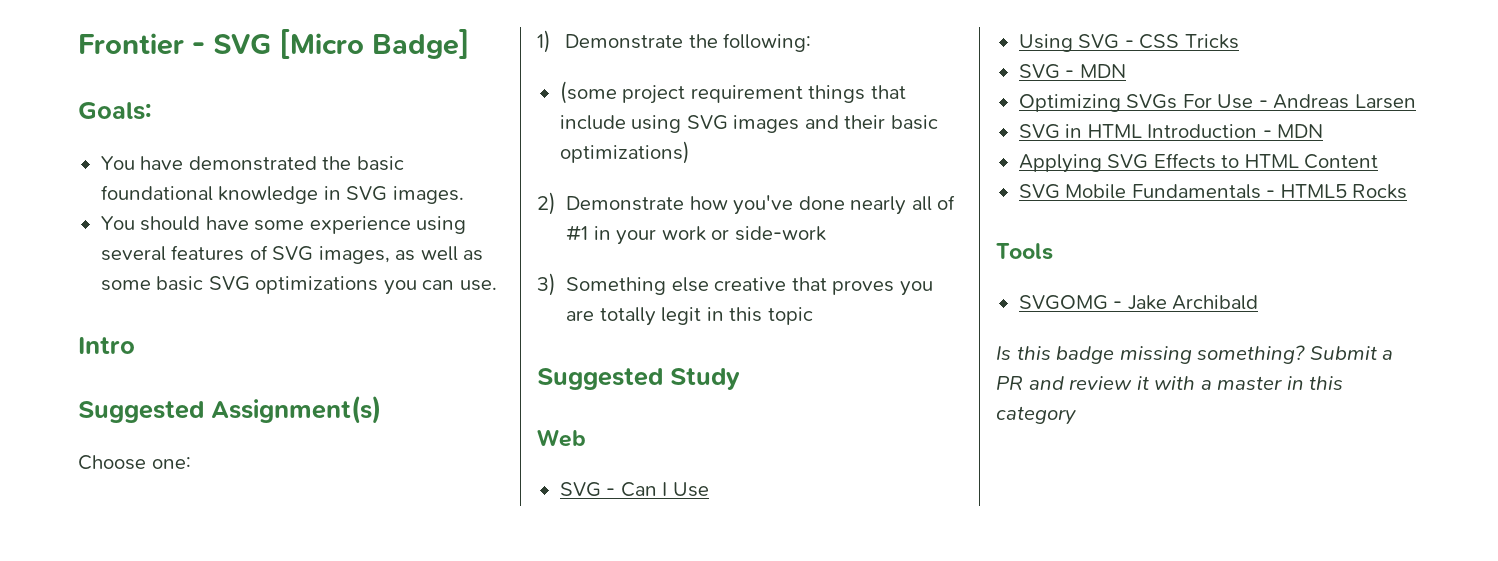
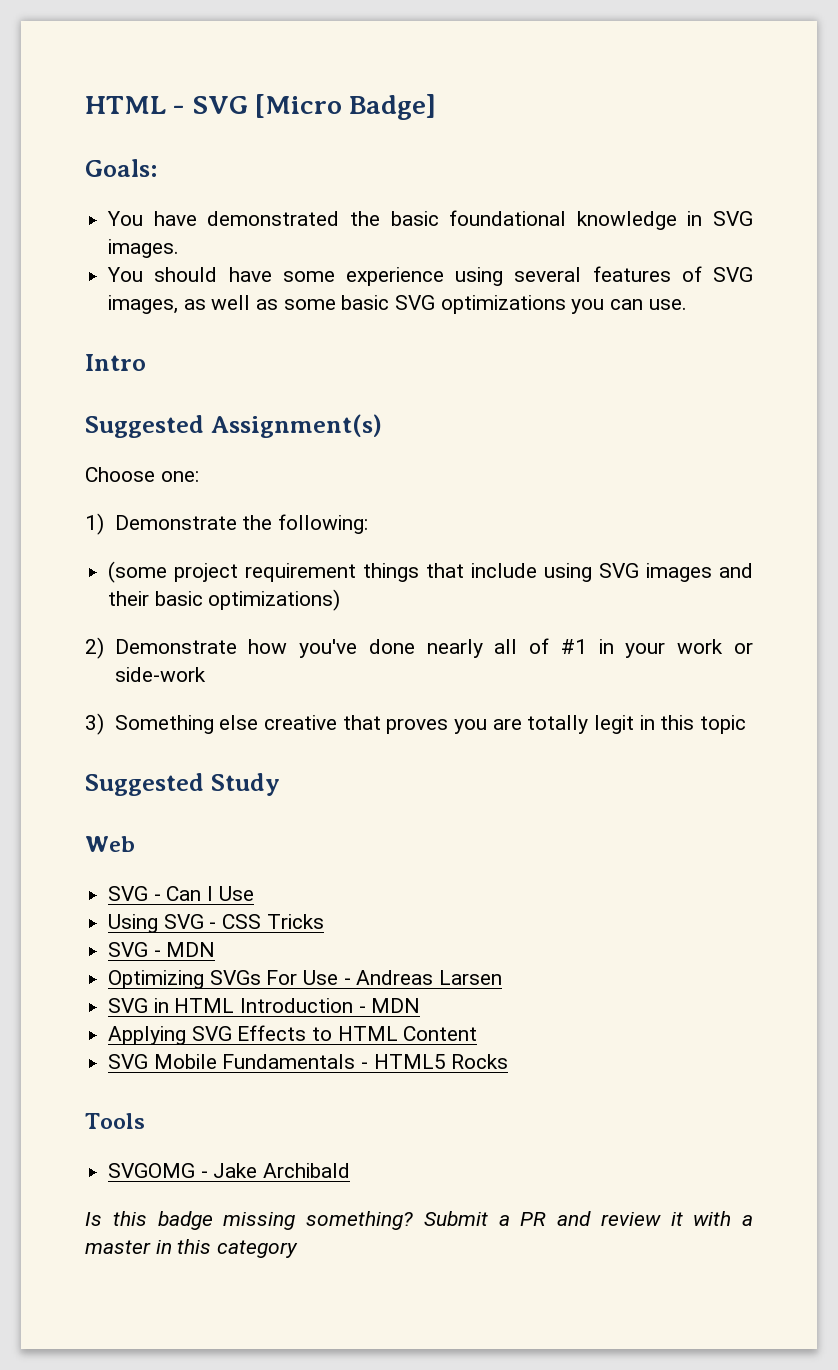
- Frontier - SVG [Micro Badge]
+ HTML - SVG [Micro Badge]

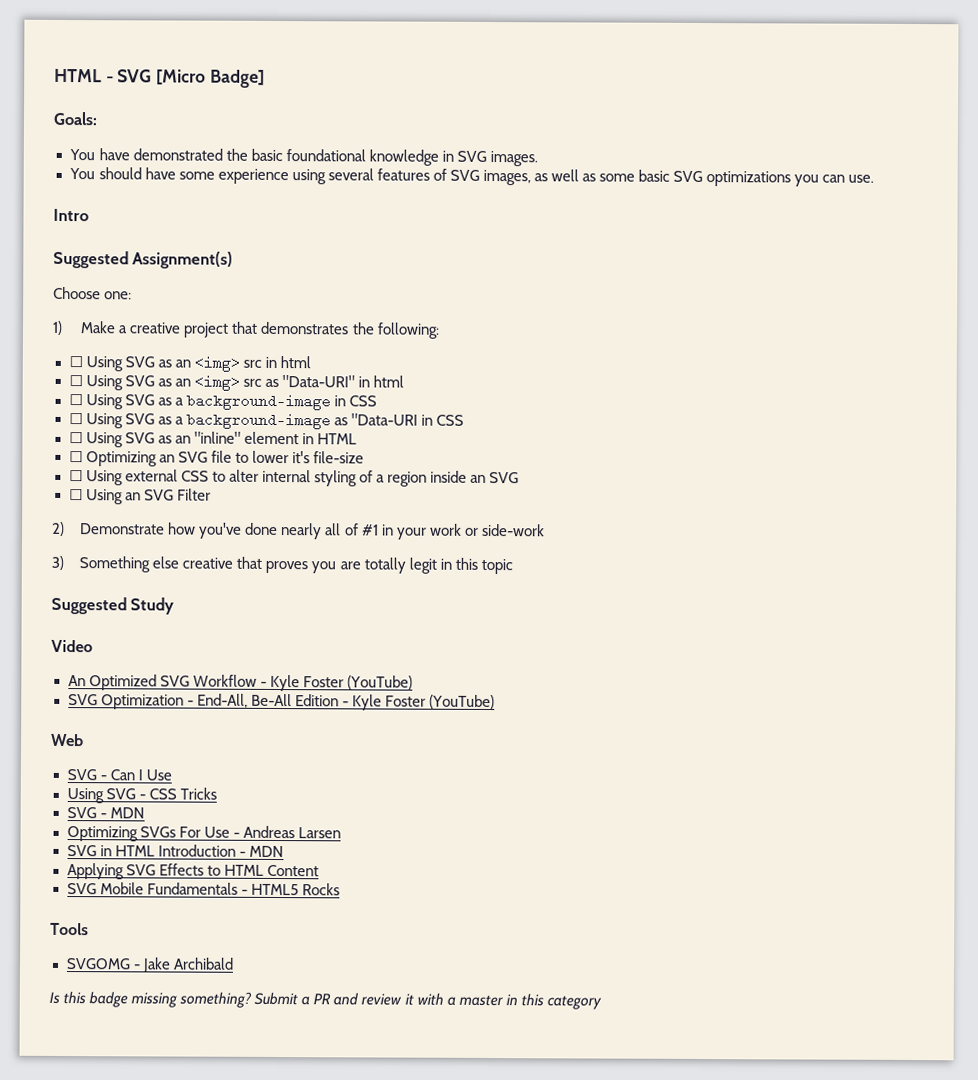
- 1) Demonstrate the following:
- (some project requirement things that include using SVG images and their basic optimizations)
+ 1) Make a creative project that demonstrates the following:
+ ☐ Using SVG as an <img> src in html
+ ☐ Using SVG as an <img> src as "Data-URI" in html
+ ☐ Using SVG as a background-image in CSS
+ ☐ Using SVG as a background-image as "Data-URI in CSS
+ ☐ Using SVG as an "inline" element in HTML
+ ☐ Optimizing an SVG file to lower it's file-size
+ ☐ Using external CSS to alter internal styling of a region inside an SVG
+ ☐ Using an SVG Filter
+ Video
+ An Optimized SVG Workflow - Kyle Foster (YouTube)
+ SVG Optimization - End-All, Be-All Edition - Kyle Foster (YouTube)

